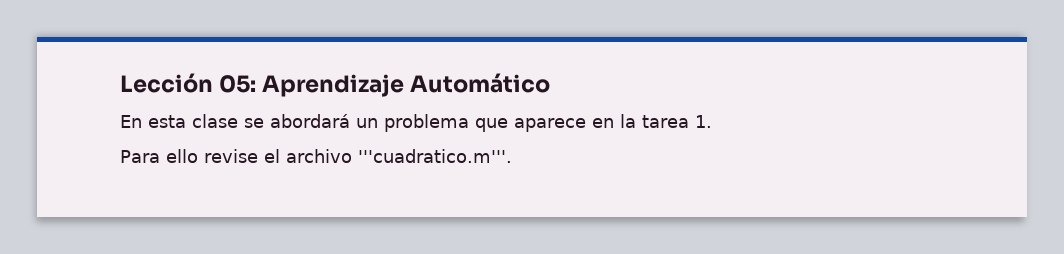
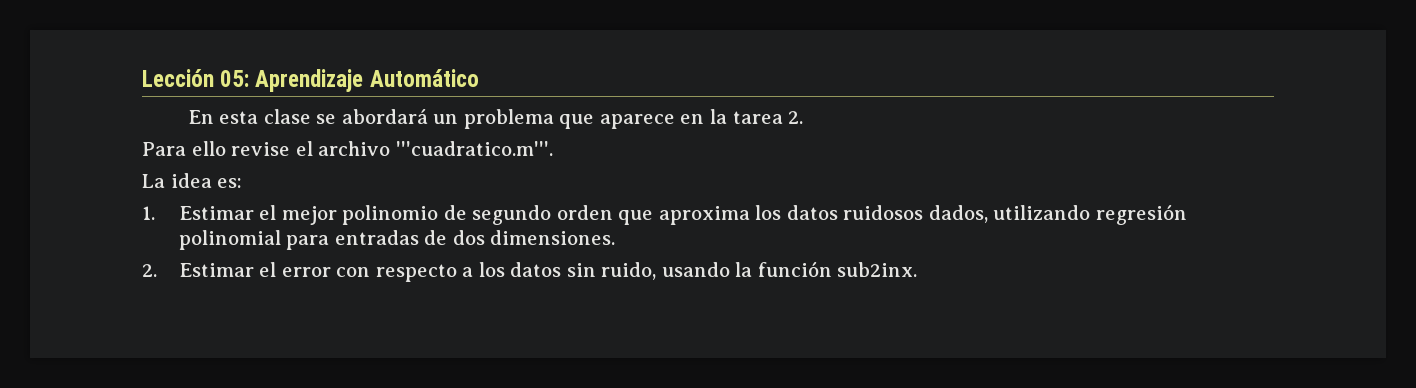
- En esta clase se abordará un problema que aparece en la tarea 1.
+ En esta clase se abordará un problema que aparece en la tarea 2.
+ La idea es:
+ 1. Estimar el mejor polinomio de segundo orden que aproxima los datos ruidosos dados, utilizando regresión polinomial para entradas de dos dimensiones.
+ 2. Estimar el error con respecto a los datos sin ruido, usando la función sub2inx.

